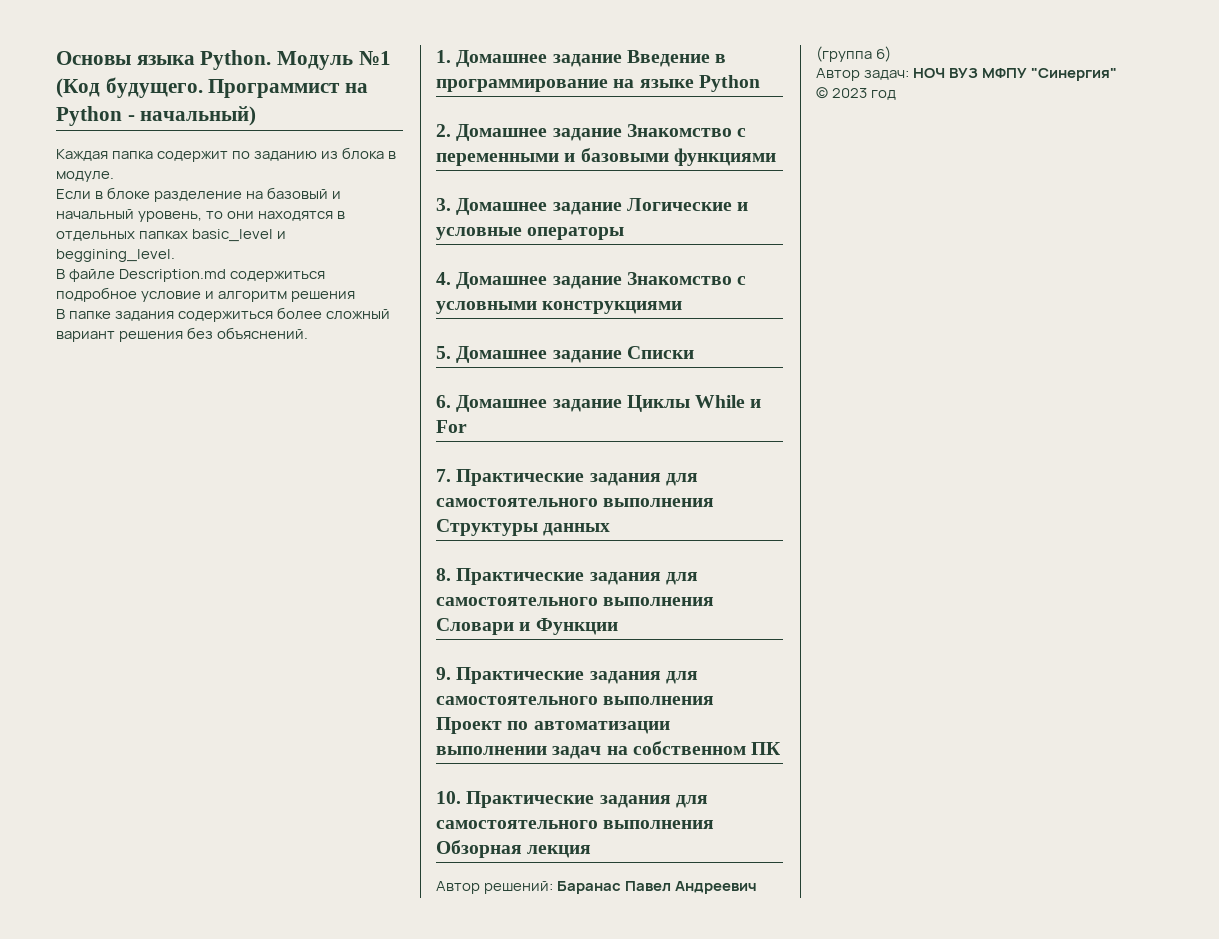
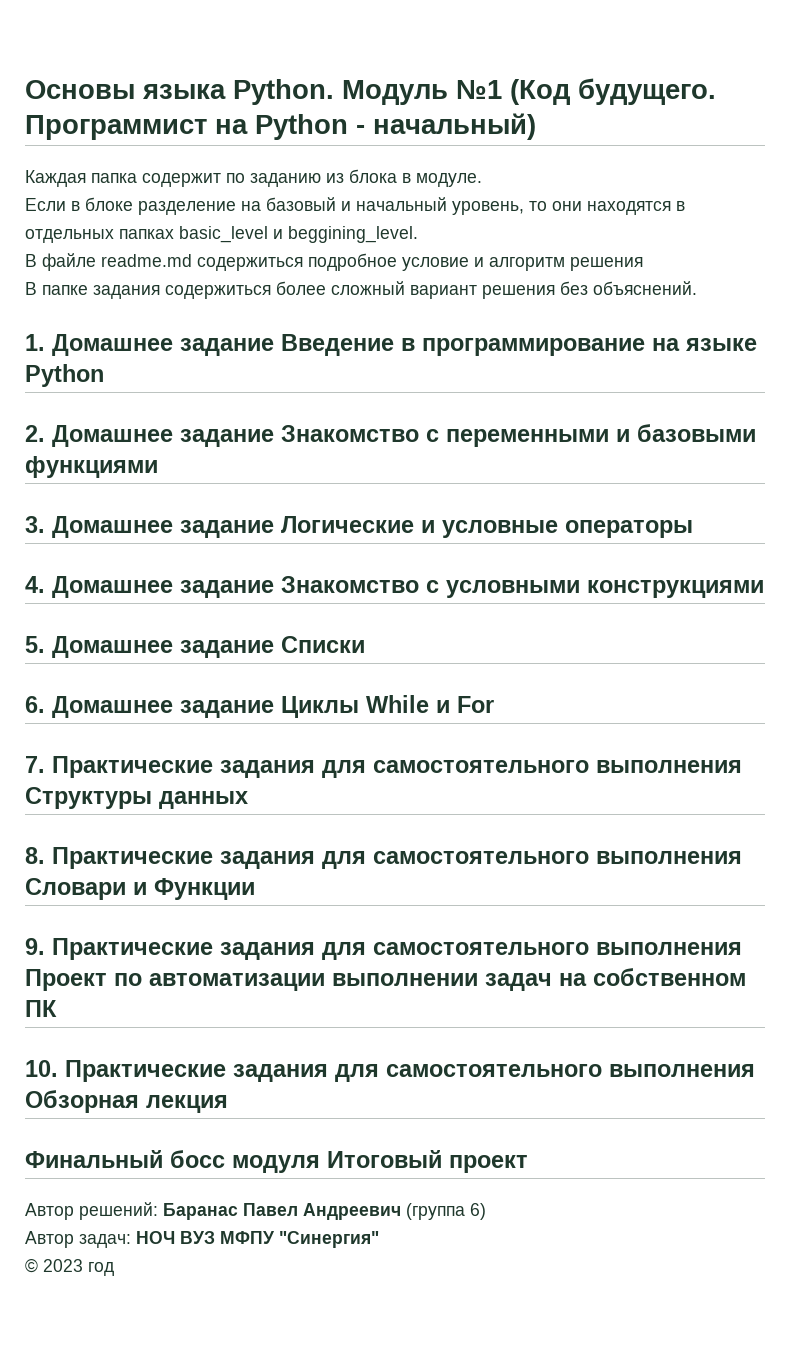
- В файле Description.md содержиться подробное условие и алгоритм решения
+ В файле readme.md содержиться подробное условие и алгоритм решения
+ Финальный босс модуля Итоговый проект

